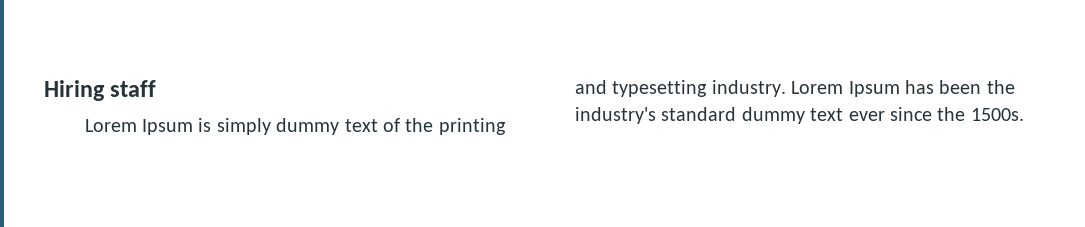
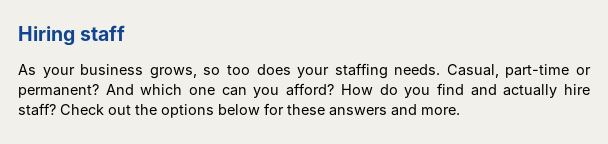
- Lorem Ipsum is simply dummy text of the printing and typesetting industry. Lorem Ipsum has been the industry's standard dummy text ever since the 1500s.
+ As your business grows, so too does your staffing needs. Casual, part-time or permanent? And which one can you afford? How do you find and actually hire staff? Check out the options below for these answers and more.

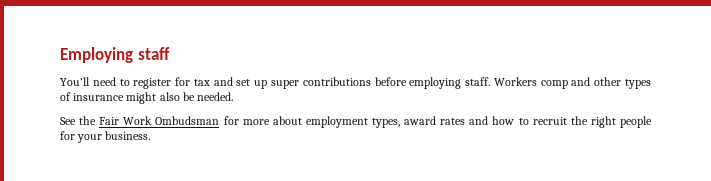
- Hiring staff
+ Employing staff
- As your business grows, so too does your staffing needs. Casual, part-time or permanent? And which one can you afford? How do you find and actually hire staff? Check out the options below for these answers and more.
+ You’ll need to register for tax and set up super contributions before employing staff. Workers comp and other types of insurance might also be needed.
+ See the Fair Work Ombudsman for more about employment types, award rates and how to recruit the right people for your business.

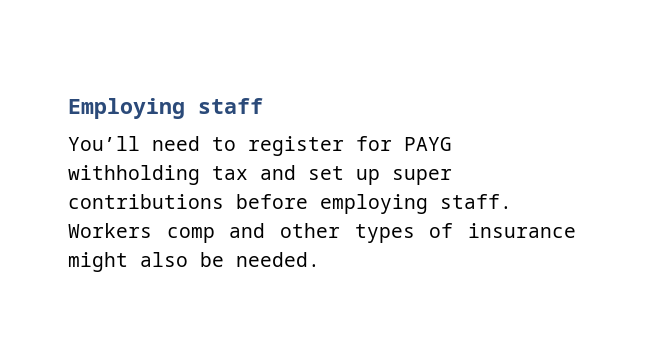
- You’ll need to register for tax and set up super contributions before employing staff.
+ You’ll need to register for PAYG withholding tax and set up super contributions before employing staff.
- See the Fair Work Ombudsman for more about employment types, award rates and how to recruit the right people for your business.

